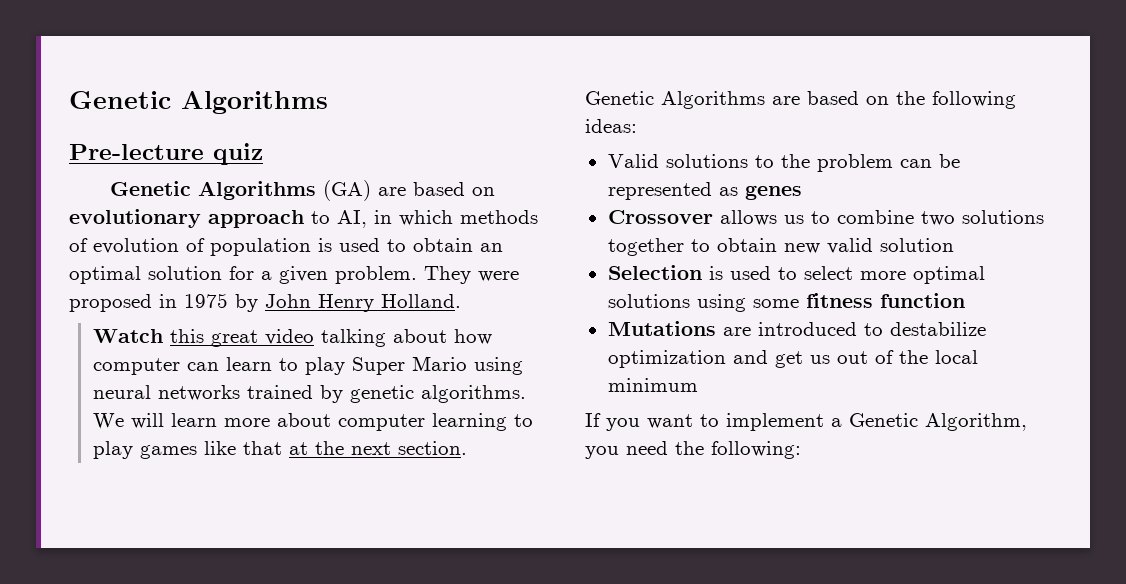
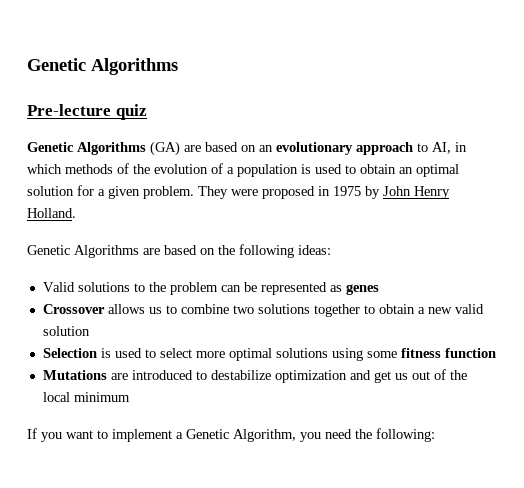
- Genetic Algorithms (GA) are based on evolutionary approach to AI, in which methods of evolution of population is used to obtain an optimal solution for a given problem.
+ Genetic Algorithms (GA) are based on an evolutionary approach to AI, in which methods of the evolution of a population is used to obtain an optimal solution for a given problem.
- Watch this great video talking about how computer can learn to play Super Mario using neural networks trained by genetic algorithms. We will learn more about computer learning to play games like that at the next section.
- Crossover allows us to combine two solutions together to obtain new valid solution
+ Crossover allows us to combine two solutions together to obtain a new valid solution

